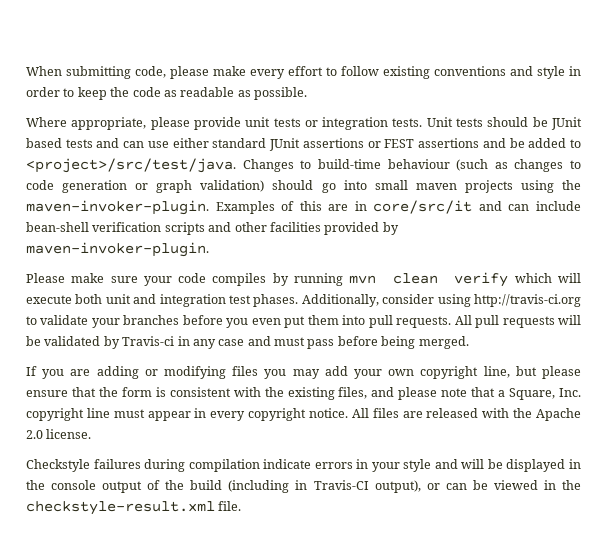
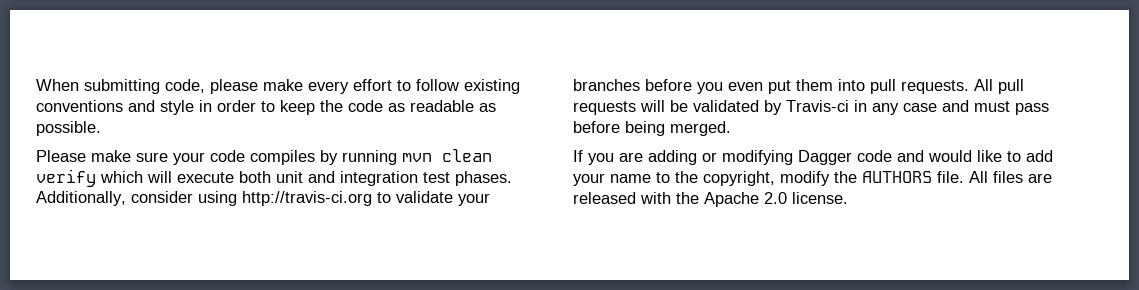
- Where appropriate, please provide unit tests or integration tests. Unit tests should be JUnit based tests and can use either standard JUnit assertions or FEST assertions and be added to <project>/src/test/java. Changes to build-time behaviour (such as changes to code generation or graph validation) should go into small maven projects using the maven-invoker-plugin. Examples of this are in core/src/it and can include bean-shell verification scripts and other facilities provided by maven-invoker-plugin.
- If you are adding or modifying files you may add your own copyright line, but please ensure that the form is consistent with the existing files, and please note that a Square, Inc. copyright line must appear in every copyright notice.
+ If you are adding or modifying Dagger code and would like to add your name to the copyright, modify the AUTHORS file.
- Checkstyle failures during compilation indicate errors in your style and will be displayed in the console output of the build (including in Travis-CI output), or can be viewed in the checkstyle-result.xml file.

